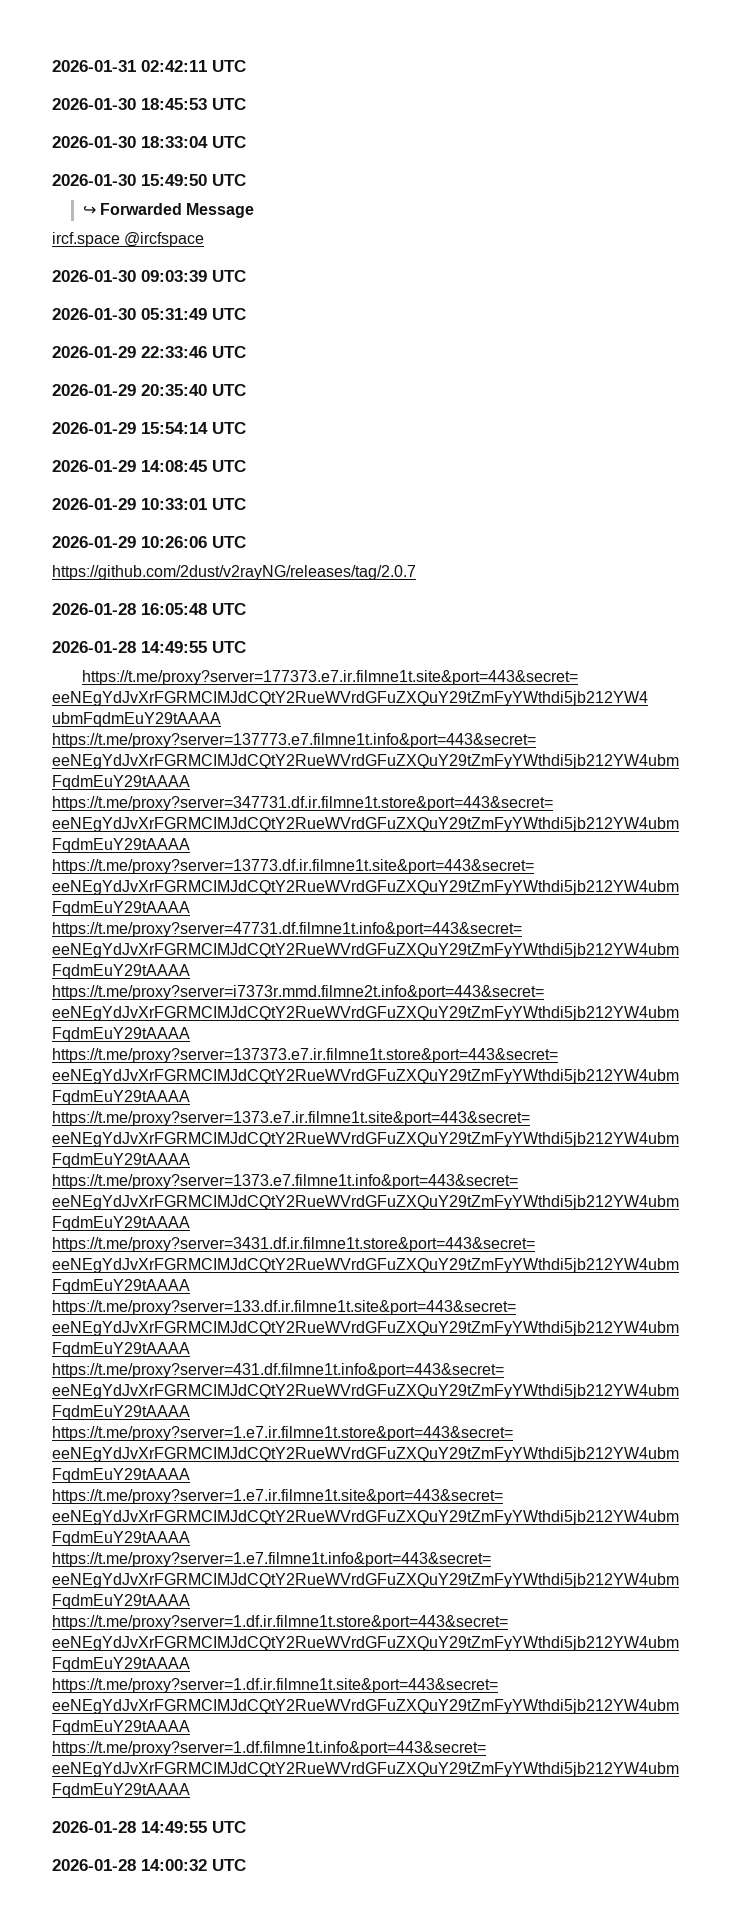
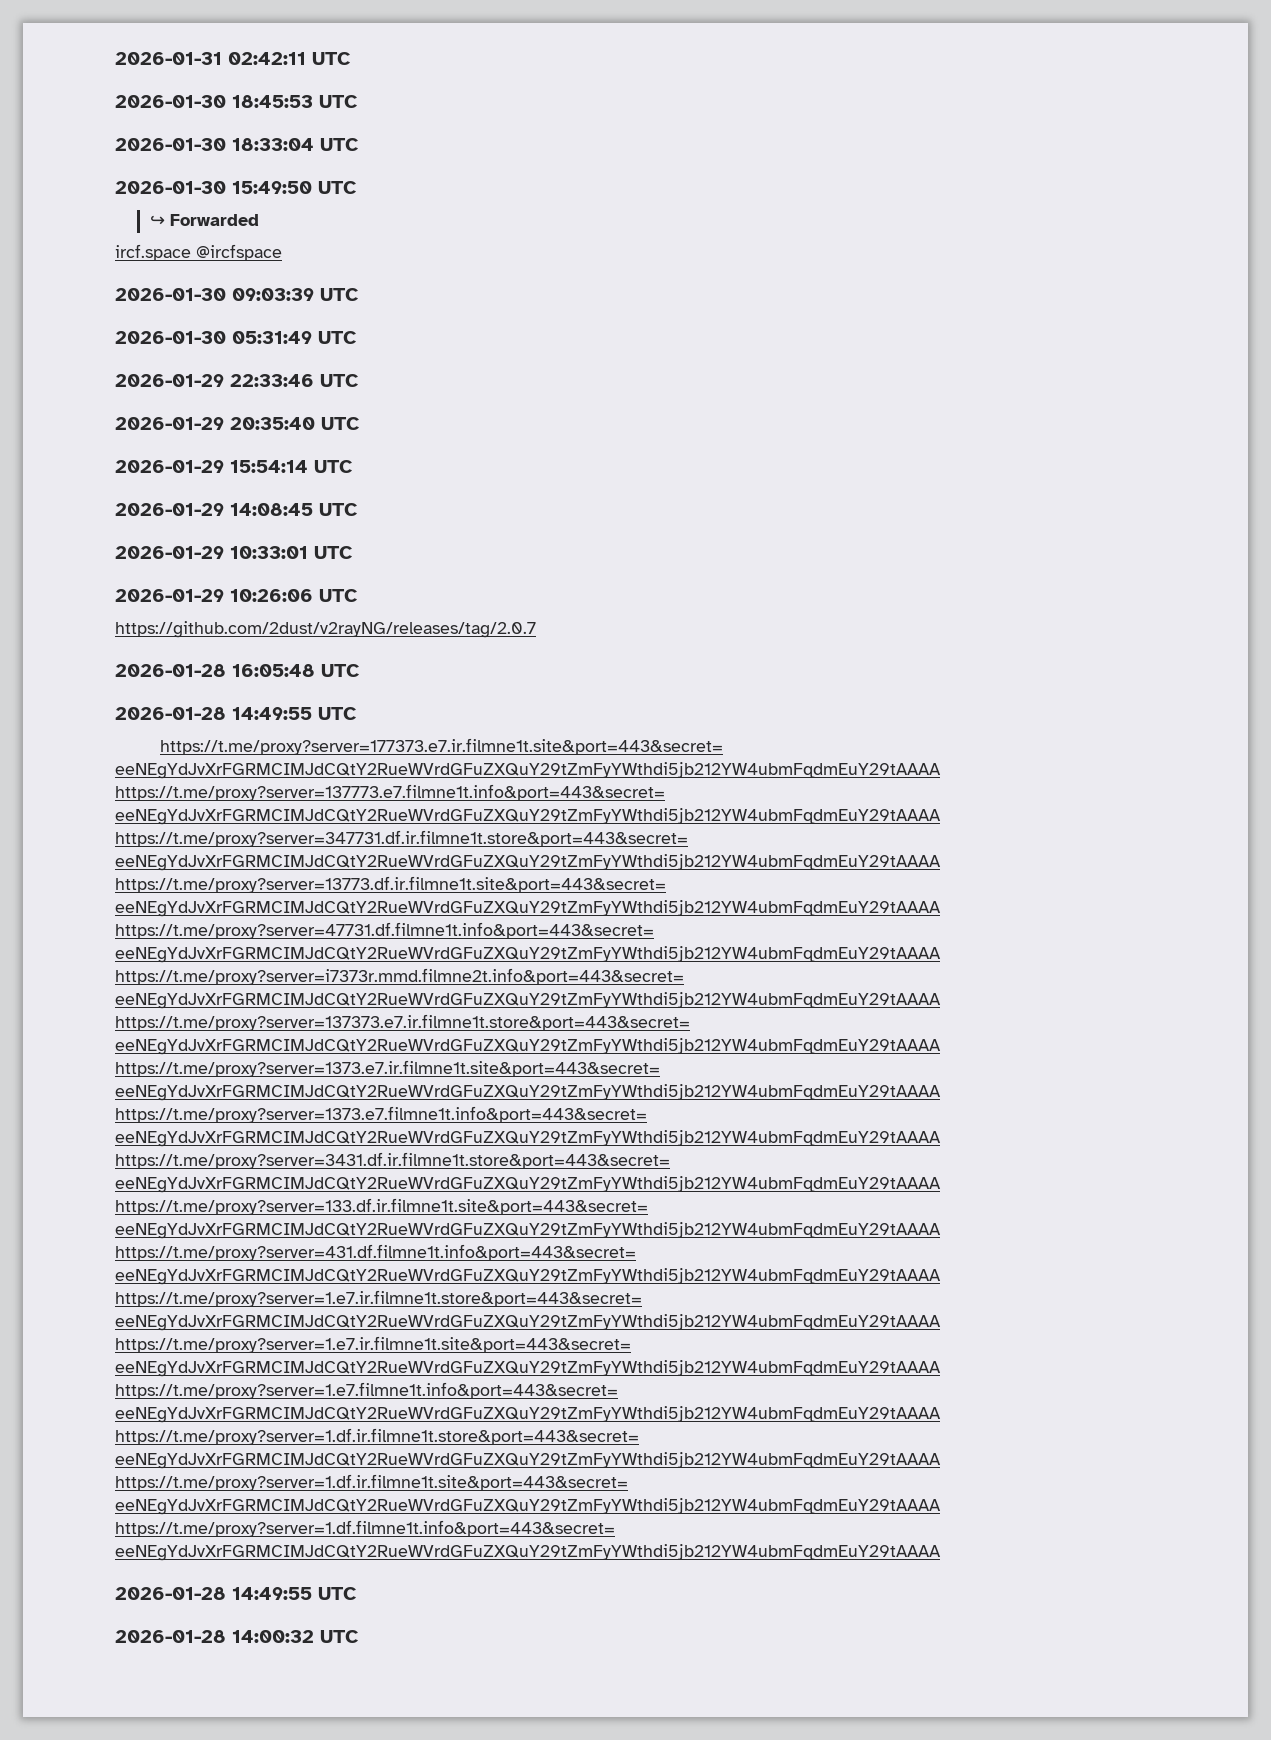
- ↪ Forwarded Message
+ ↪ Forwarded

